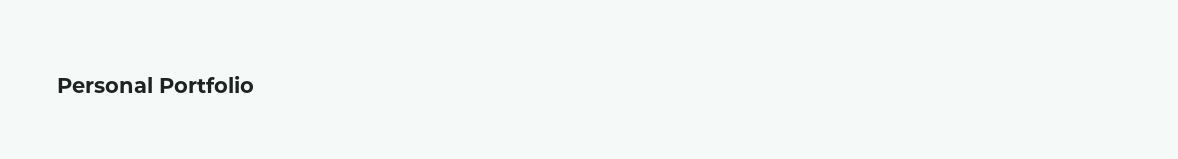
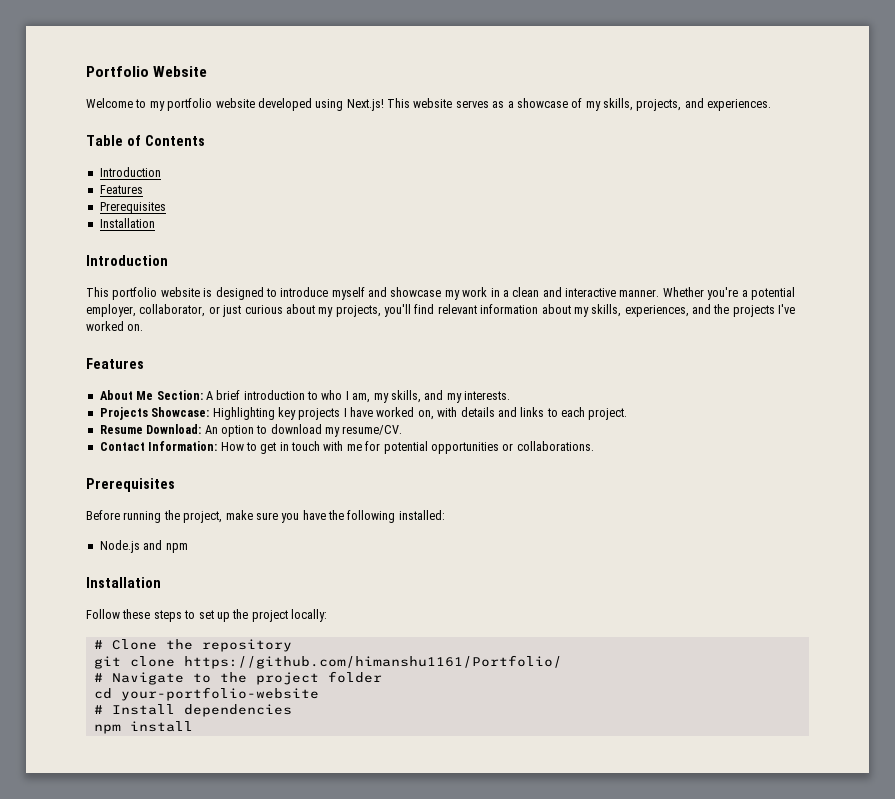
- Personal Portfolio
+ Portfolio Website
+ Welcome to my portfolio website developed using Next.js! This website serves as a showcase of my skills, projects, and experiences.
+ Table of Contents
+ Introduction
+ Features
+ Prerequisites
+ Installation
+ Introduction
+ This portfolio website is designed to introduce myself and showcase my work in a clean and interactive manner. Whether you're a potential employer, collaborator, or just curious about my projects, you'll find relevant information about my skills, experiences, and the projects I've worked on.
+ Features
+ About Me Section: A brief introduction to who I am, my skills, and my interests.
+ Projects Showcase: Highlighting key projects I have worked on, with details and links to each project.
+ Resume Download: An option to download my resume/CV.
+ Contact Information: How to get in touch with me for potential opportunities or collaborations.
+ Prerequisites
+ Before running the project, make sure you have the following installed:
+ Node.js and npm
+ Installation
+ Follow these steps to set up the project locally:
+ # Clone the repository
+ git clone https://github.com/himanshu1161/Portfolio/
+ # Navigate to the project folder
+ cd your-portfolio-website
+ # Install dependencies
+ npm install

